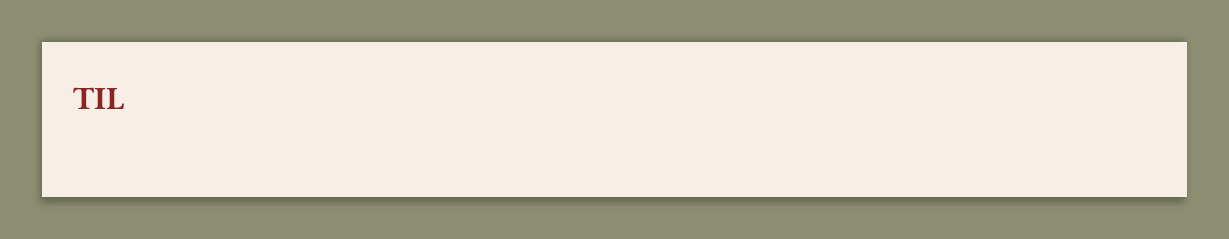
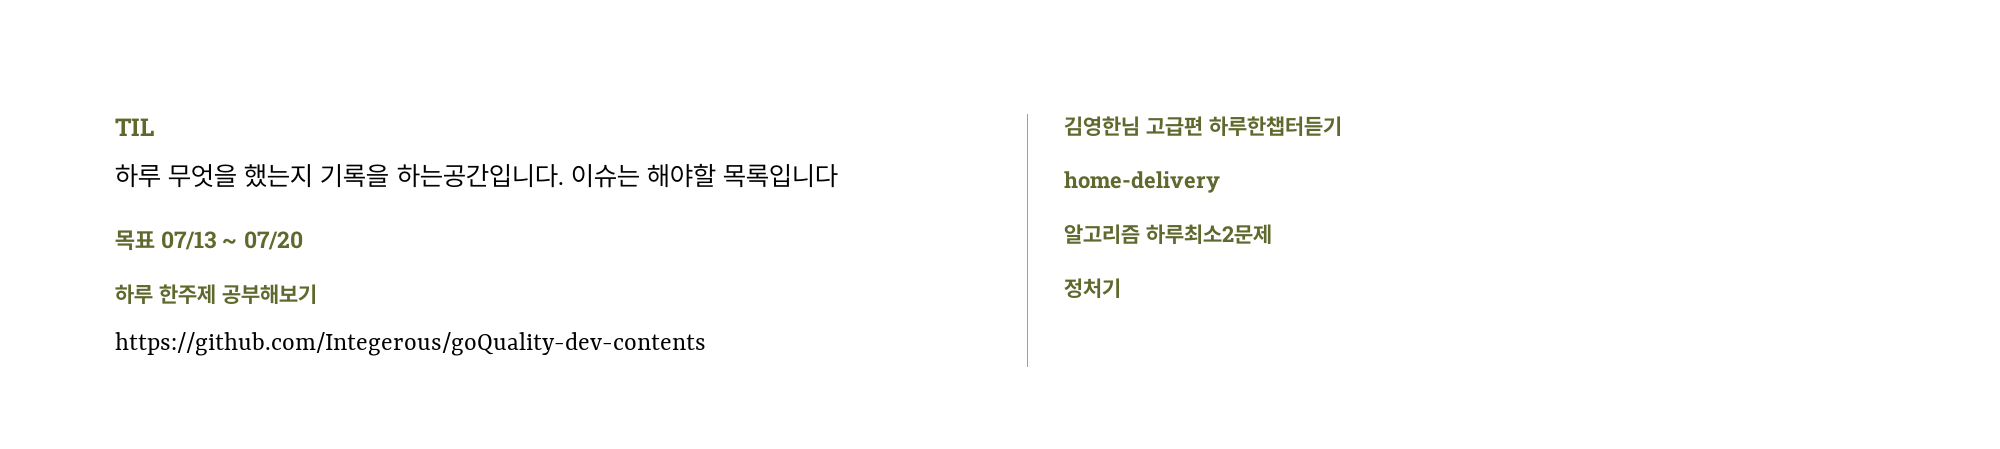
+ 하루 무엇을 했는지 기록을 하는공간입니다. 이슈는 해야할 목록입니다
+ 목표 07/13 ~ 07/20
+ 하루 한주제 공부해보기
+ https://github.com/Integerous/goQuality-dev-contents
+ 김영한님 고급편 하루한챕터듣기
+ home-delivery
+ 알고리즘 하루최소2문제
+ 정처기

